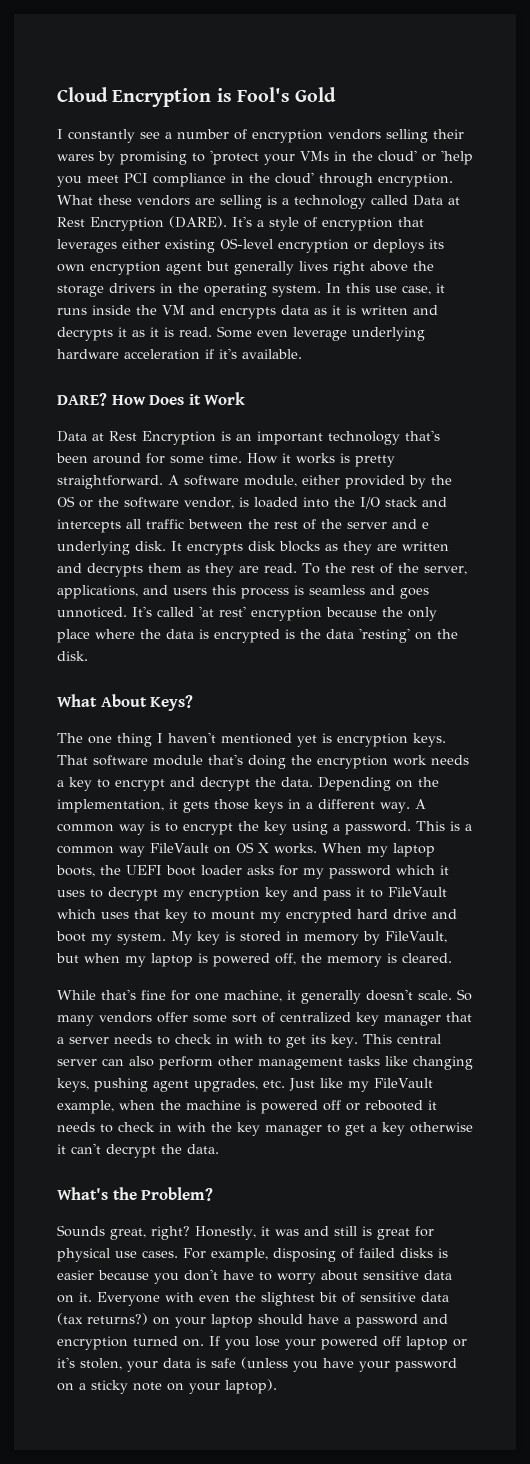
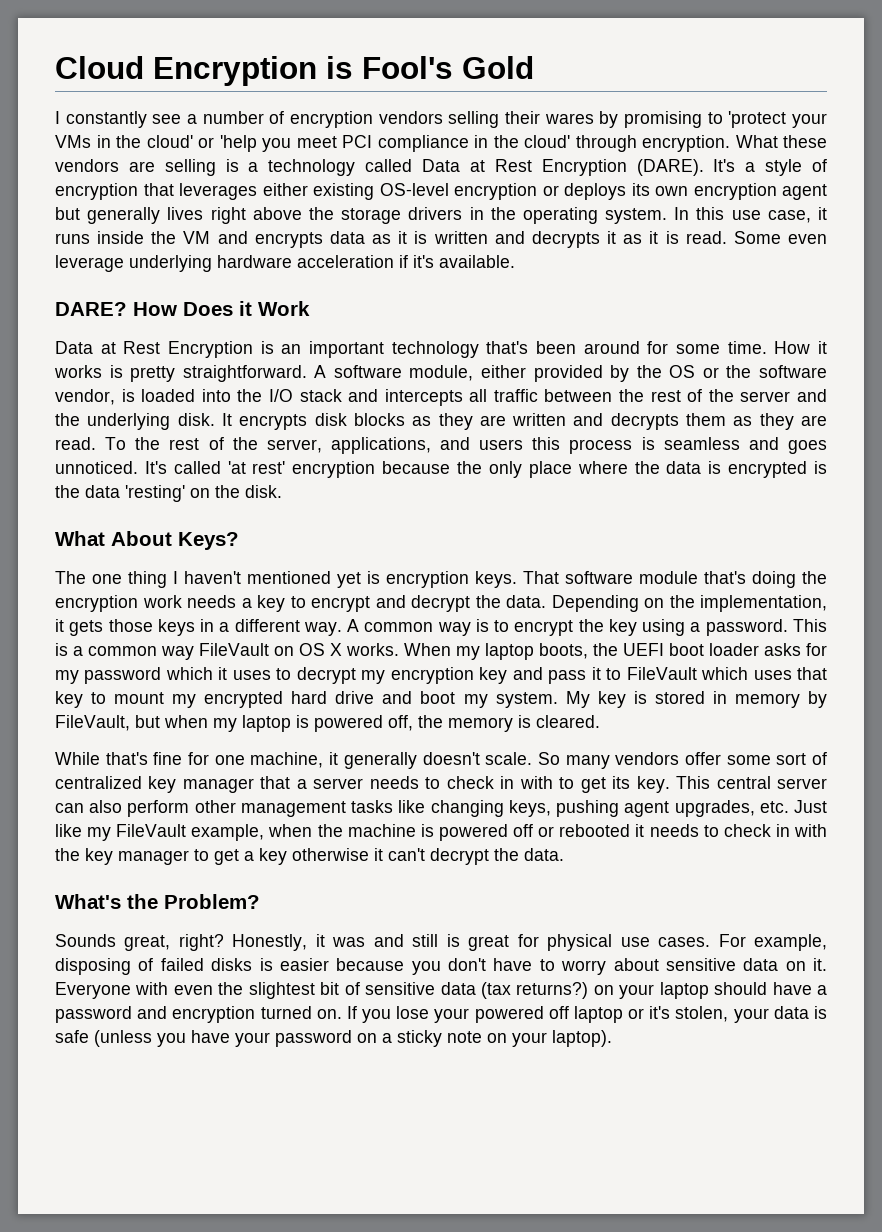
- A software module, either provided by the OS or the software vendor, is loaded into the I/O stack and intercepts all traffic between the rest of the server and e underlying disk.
+ A software module, either provided by the OS or the software vendor, is loaded into the I/O stack and intercepts all traffic between the rest of the server and the underlying disk.

